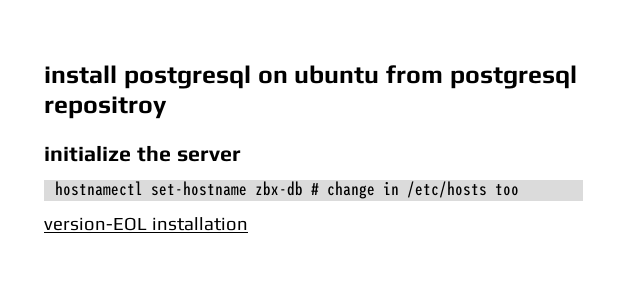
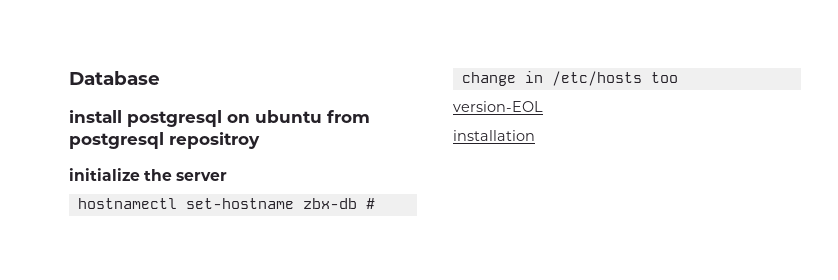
+ Database
- version-EOL installation
+ version-EOL
+ installation

